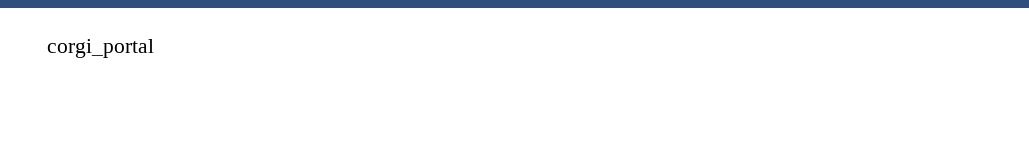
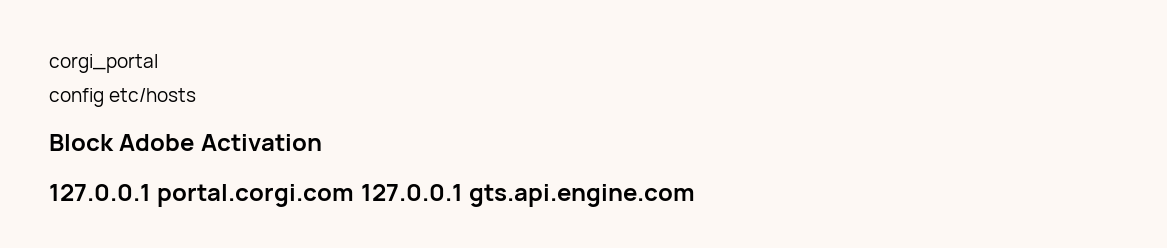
+ config etc/hosts
+ Block Adobe Activation
+ 127.0.0.1 portal.corgi.com 127.0.0.1 gts.api.engine.com

